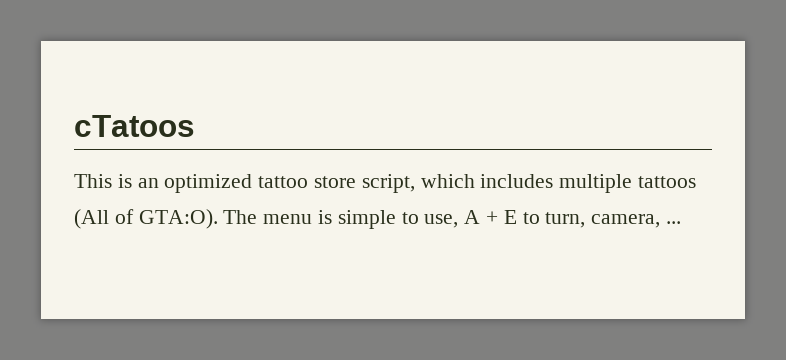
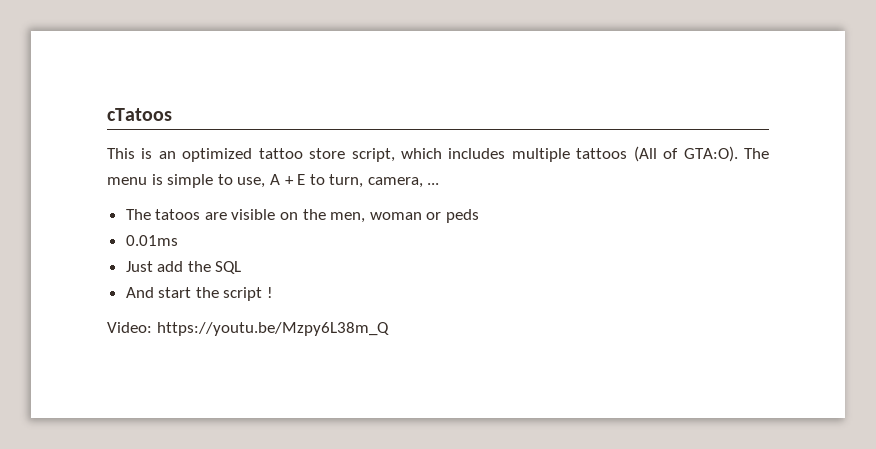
+ The tatoos are visible on the men, woman or peds
+ 0.01ms
+ Just add the SQL
+ And start the script !
+ Video: https://youtu.be/Mzpy6L38m_Q

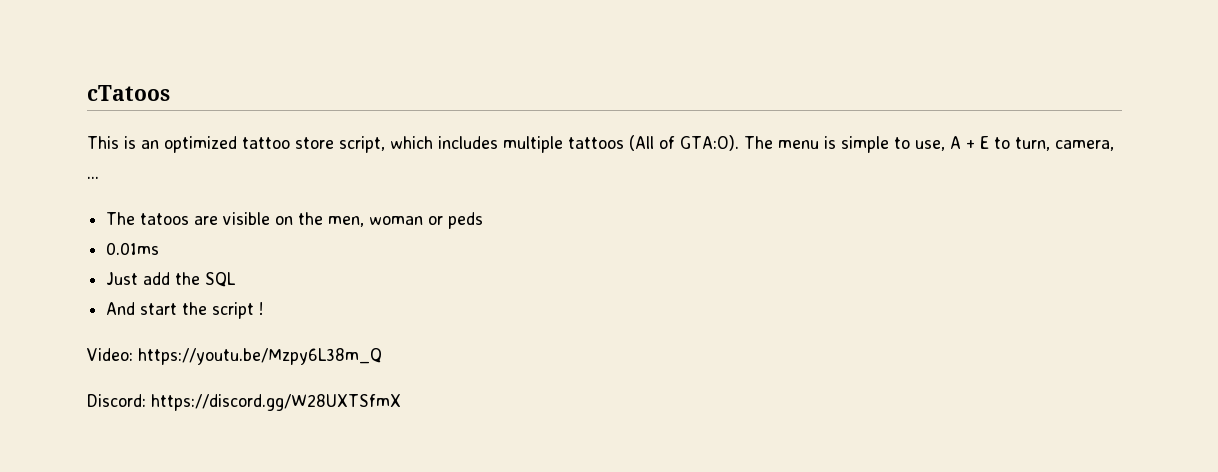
+ Discord: https://discord.gg/W28UXTSfmX

